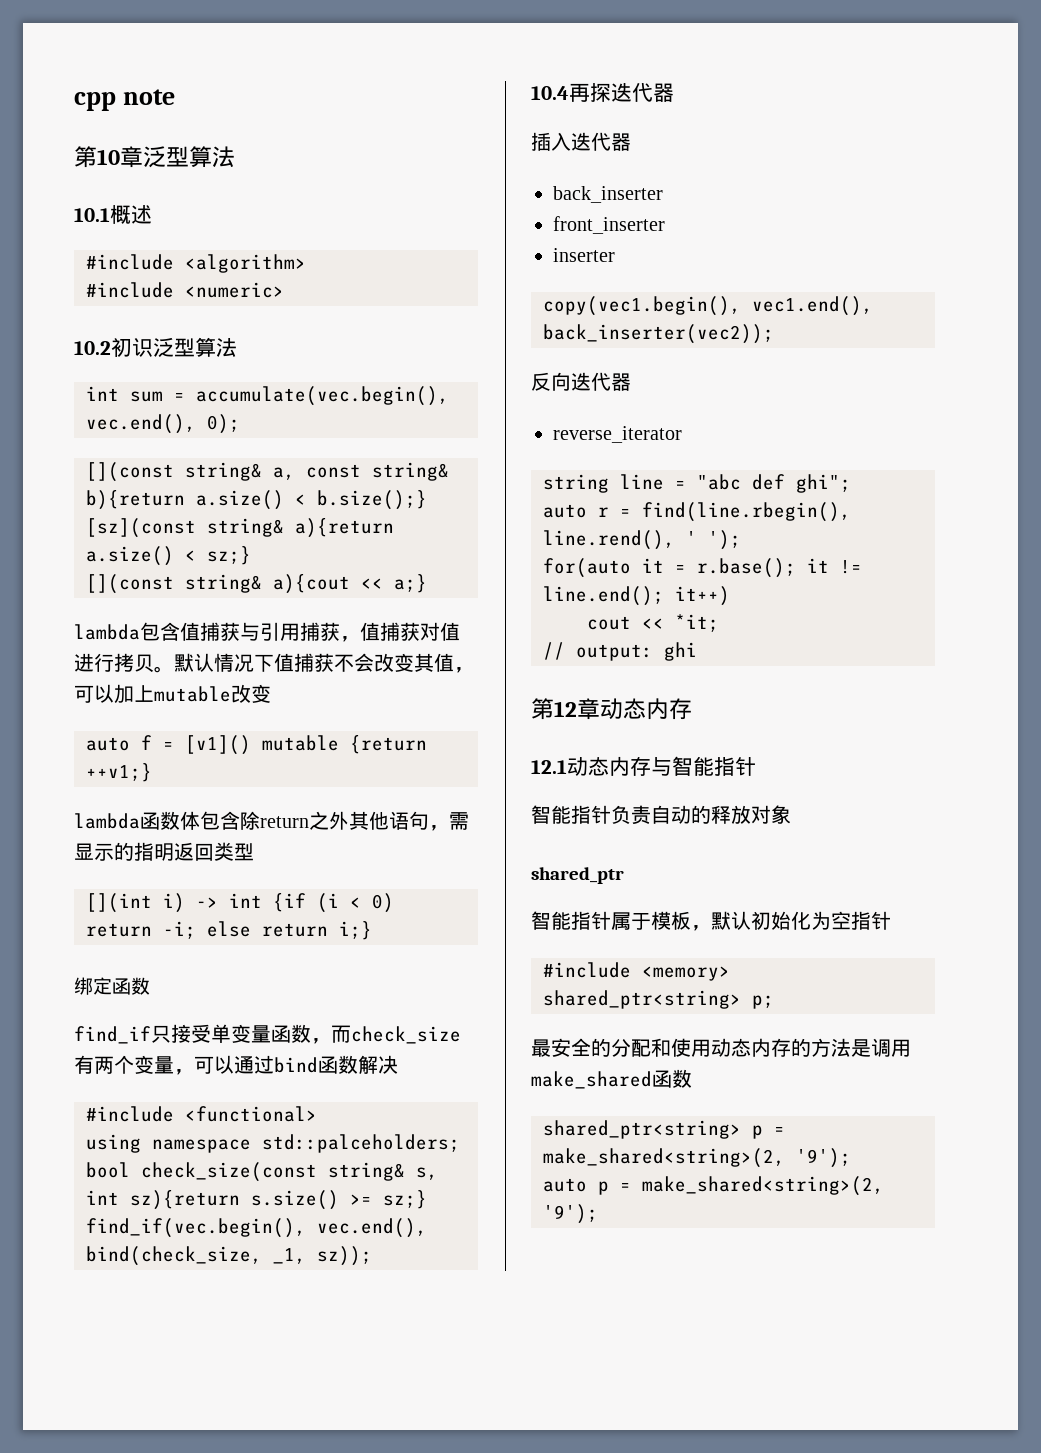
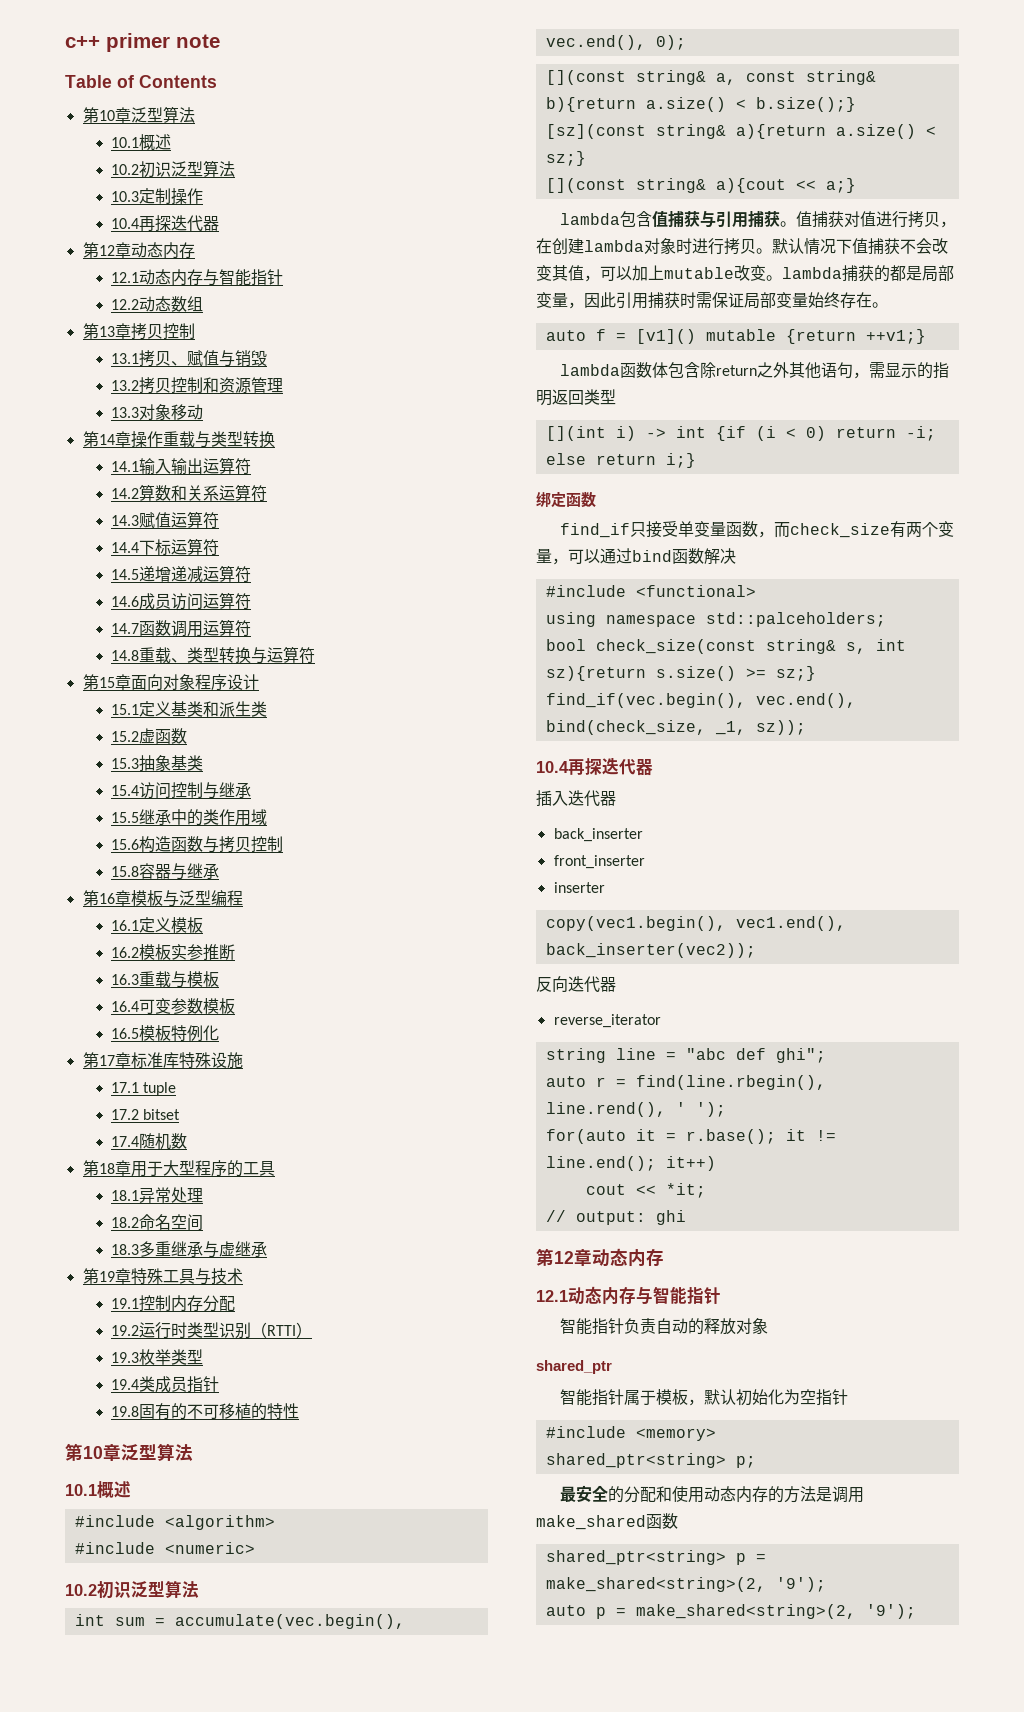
- cpp note
+ c++ primer note
+ Table of Contents
+ 第10章泛型算法
+ 10.1概述
+ 10.2初识泛型算法
+ 10.3定制操作
+ 10.4再探迭代器
+ 第12章动态内存
+ 12.1动态内存与智能指针
+ 12.2动态数组
+ 第13章拷贝控制
+ 13.1拷贝、赋值与销毁
+ 13.2拷贝控制和资源管理
+ 13.3对象移动
+ 第14章操作重载与类型转换
+ 14.1输入输出运算符
+ 14.2算数和关系运算符
+ 14.3赋值运算符
+ 14.4下标运算符
+ 14.5递增递减运算符
+ 14.6成员访问运算符
+ 14.7函数调用运算符
+ 14.8重载、类型转换与运算符
+ 第15章面向对象程序设计
+ 15.1定义基类和派生类
+ 15.2虚函数
+ 15.3抽象基类
+ 15.4访问控制与继承
+ 15.5继承中的类作用域
+ 15.6构造函数与拷贝控制
+ 15.8容器与继承
+ 第16章模板与泛型编程
+ 16.1定义模板
+ 16.2模板实参推断
+ 16.3重载与模板
+ 16.4可变参数模板
+ 16.5模板特例化
+ 第17章标准库特殊设施
+ 17.1 tuple
+ 17.2 bitset
+ 17.4随机数
+ 第18章用于大型程序的工具
+ 18.1异常处理
+ 18.2命名空间
+ 18.3多重继承与虚继承
+ 第19章特殊工具与技术
+ 19.1控制内存分配
+ 19.2运行时类型识别（RTTI）
+ 19.3枚举类型
+ 19.4类成员指针
+ 19.8固有的不可移植的特性
- lambda包含值捕获与引用捕获，值捕获对值进行拷贝。
+ lambda包含值捕获与引用捕获。值捕获对值进行拷贝，在创建lambda对象时进行拷贝。
- 默认情况下值捕获不会改变其值，可以加上mutable改变
+ 默认情况下值捕获不会改变其值，可以加上mutable改变。lambda捕获的都是局部变量，因此引用捕获时需保证局部变量始终存在。

